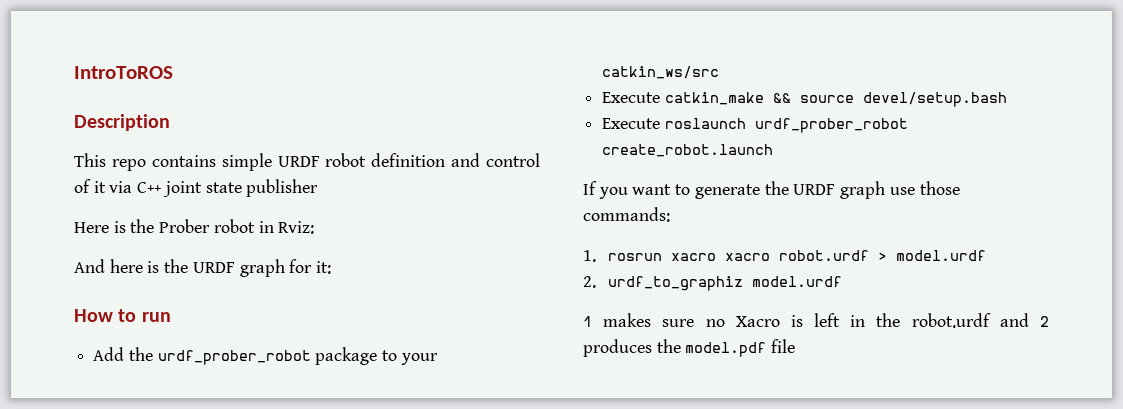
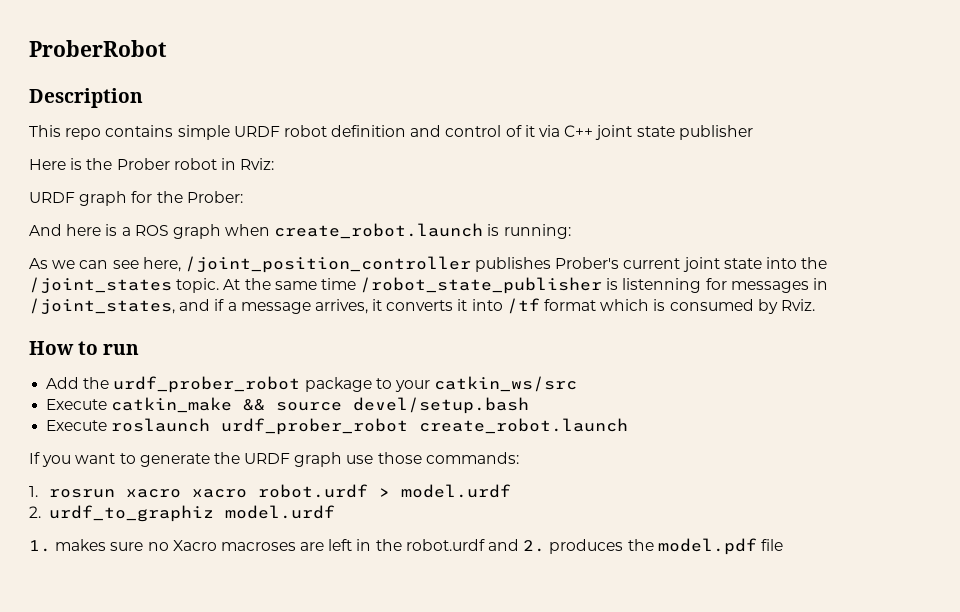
- IntroToROS
+ ProberRobot
- And here is the URDF graph for it:
+ URDF graph for the Prober:
+ And here is a ROS graph when create_robot.launch is running:
+ As we can see here, /joint_position_controller publishes Prober's current joint state into the /joint_states topic. At the same time /robot_state_publisher is listenning for messages in /joint_states, and if a message arrives, it converts it into /tf format which is consumed by Rviz.
- 1 makes sure no Xacro is left in the robot.urdf and 2 produces the model.pdf file
+ 1. makes sure no Xacro macroses are left in the robot.urdf and 2. produces the model.pdf file

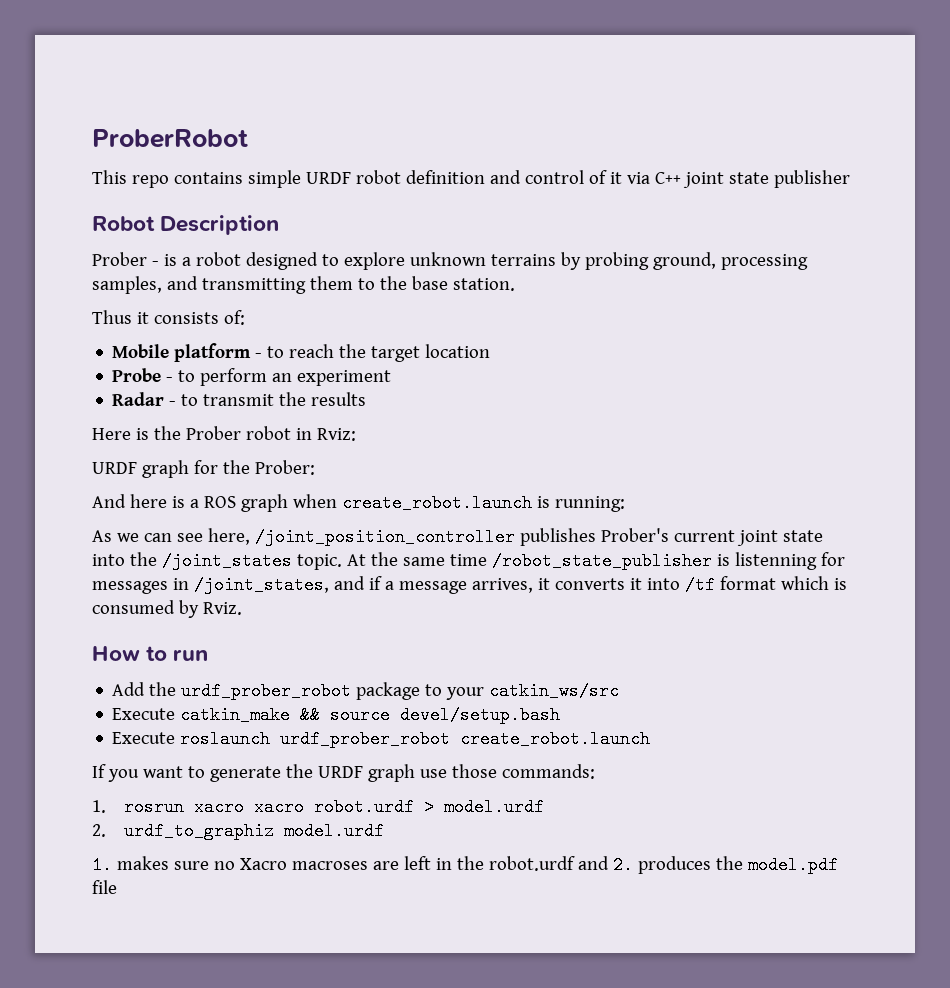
- Description
+ Robot Description
+ Prober - is a robot designed to explore unknown terrains by probing ground, processing samples, and transmitting them to the base station.
+ Thus it consists of:
+ Mobile platform - to reach the target location
+ Probe - to perform an experiment
+ Radar - to transmit the results

